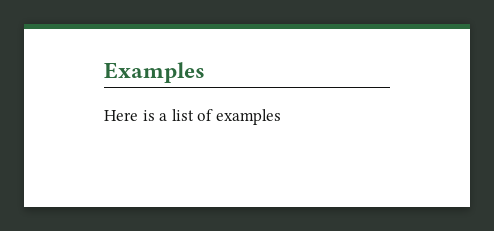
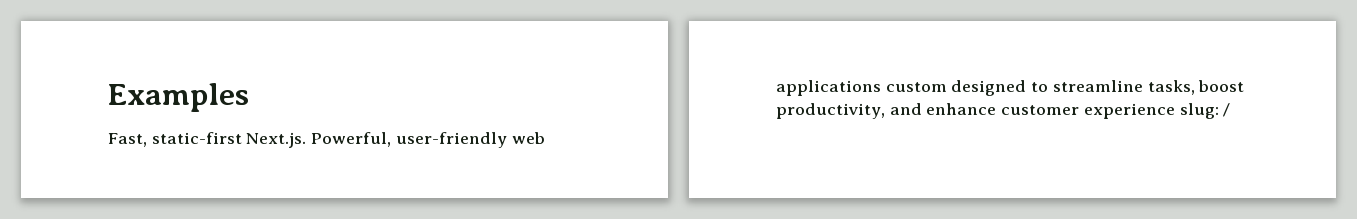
- Here is a list of examples
+ Fast, static-first Next.js. Powerful, user-friendly web applications custom designed to streamline tasks, boost productivity, and enhance customer experience slug: /

